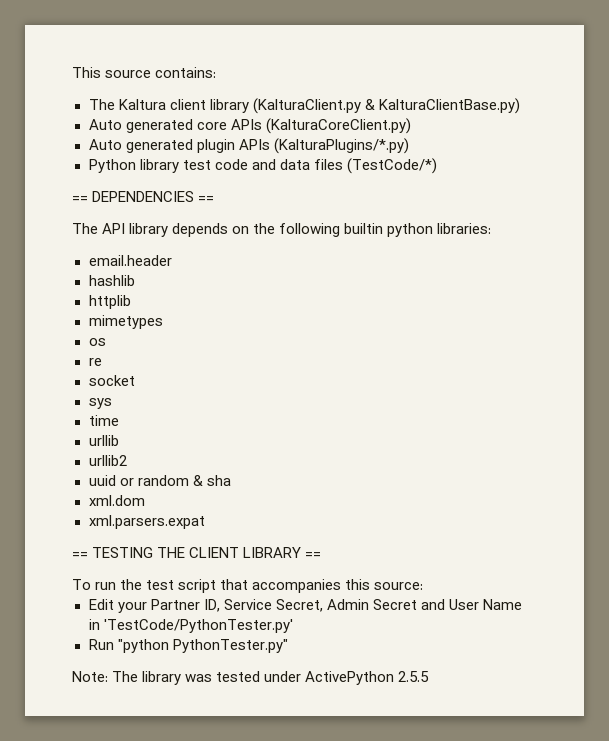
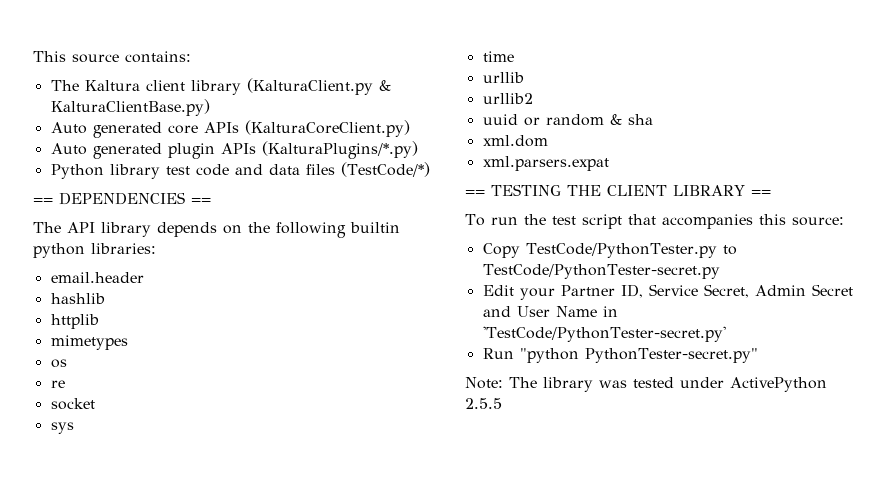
+ Copy TestCode/PythonTester.py to TestCode/PythonTester-secret.py
- Edit your Partner ID, Service Secret, Admin Secret and User Name in 'TestCode/PythonTester.py'
+ Edit your Partner ID, Service Secret, Admin Secret and User Name in 'TestCode/PythonTester-secret.py'
- Run "python PythonTester.py"
+ Run "python PythonTester-secret.py"

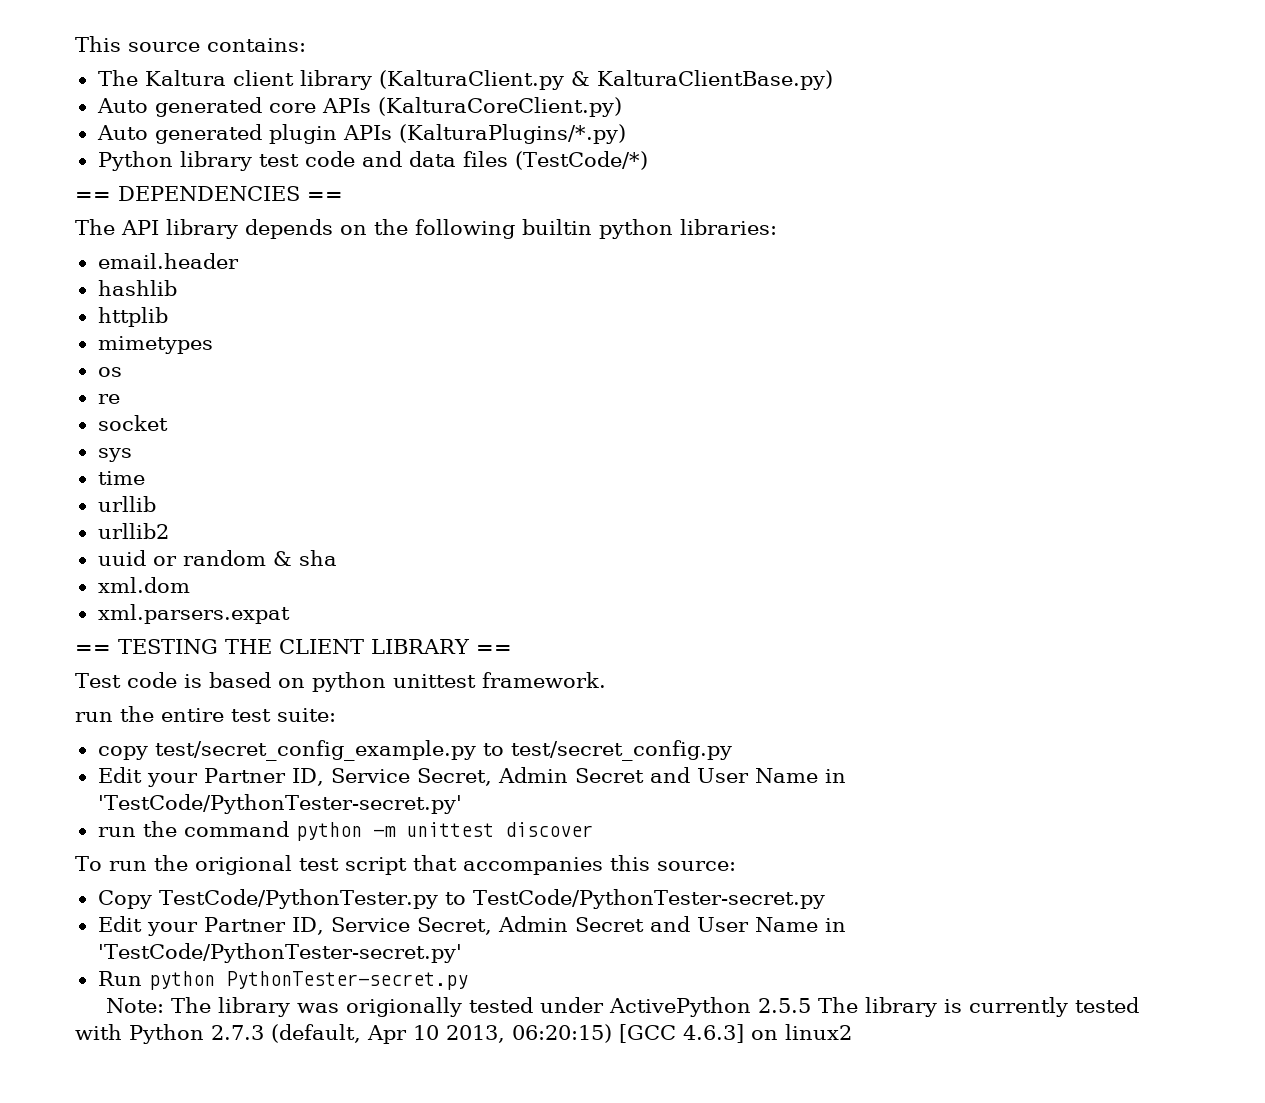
+ Test code is based on python unittest framework.
+ run the entire test suite:
+ copy test/secret_config_example.py to test/secret_config.py
+ Edit your Partner ID, Service Secret, Admin Secret and User Name in 'TestCode/PythonTester-secret.py'
+ run the command python -m unittest discover
- To run the test script that accompanies this source:
+ To run the origional test script that accompanies this source:
- Run "python PythonTester-secret.py"
+ Run python PythonTester-secret.py
- Note: The library was tested under ActivePython 2.5.5
+ Note: The library was origionally tested under ActivePython 2.5.5 The library is currently tested with Python 2.7.3 (default, Apr 10 2013, 06:20:15) [GCC 4.6.3] on linux2

